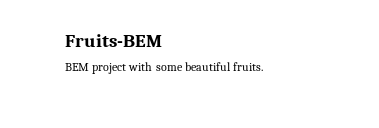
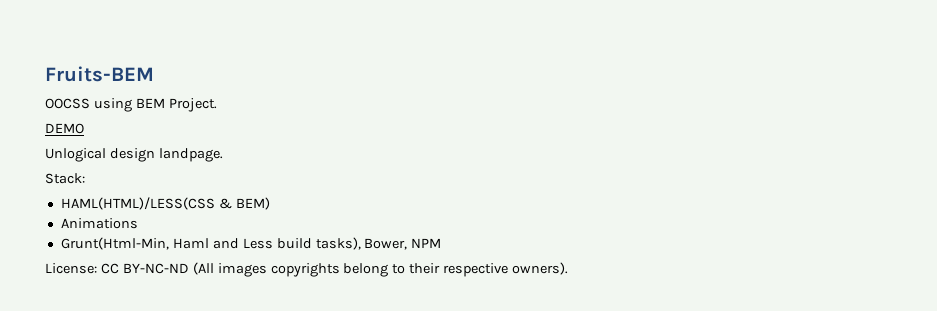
- BEM project with some beautiful fruits.
+ OOCSS using BEM Project.
+ DEMO
+ Unlogical design landpage.
+ Stack:
+ HAML(HTML)/LESS(CSS & BEM)
+ Animations
+ Grunt(Html-Min, Haml and Less build tasks), Bower, NPM
+ License: CC BY-NC-ND (All images copyrights belong to their respective owners).

